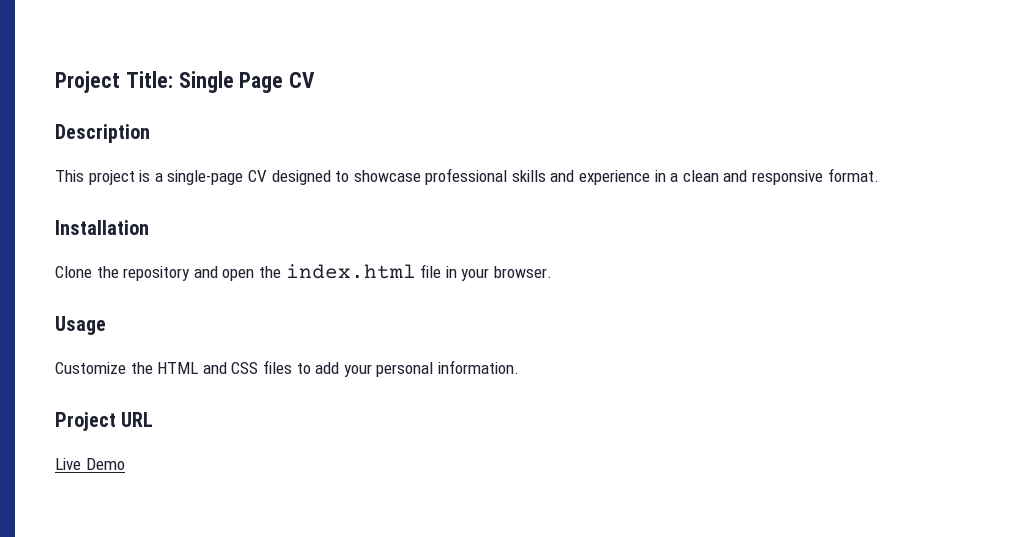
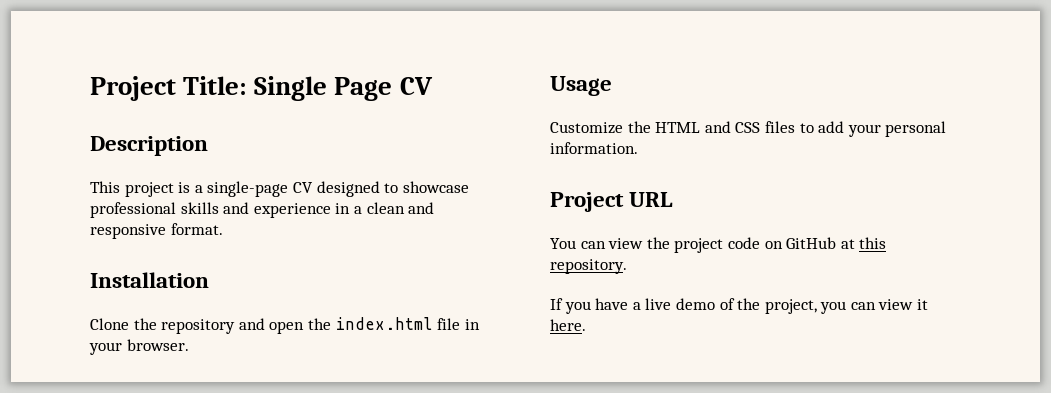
- Live Demo
+ You can view the project code on GitHub at this repository.
+ If you have a live demo of the project, you can view it here.

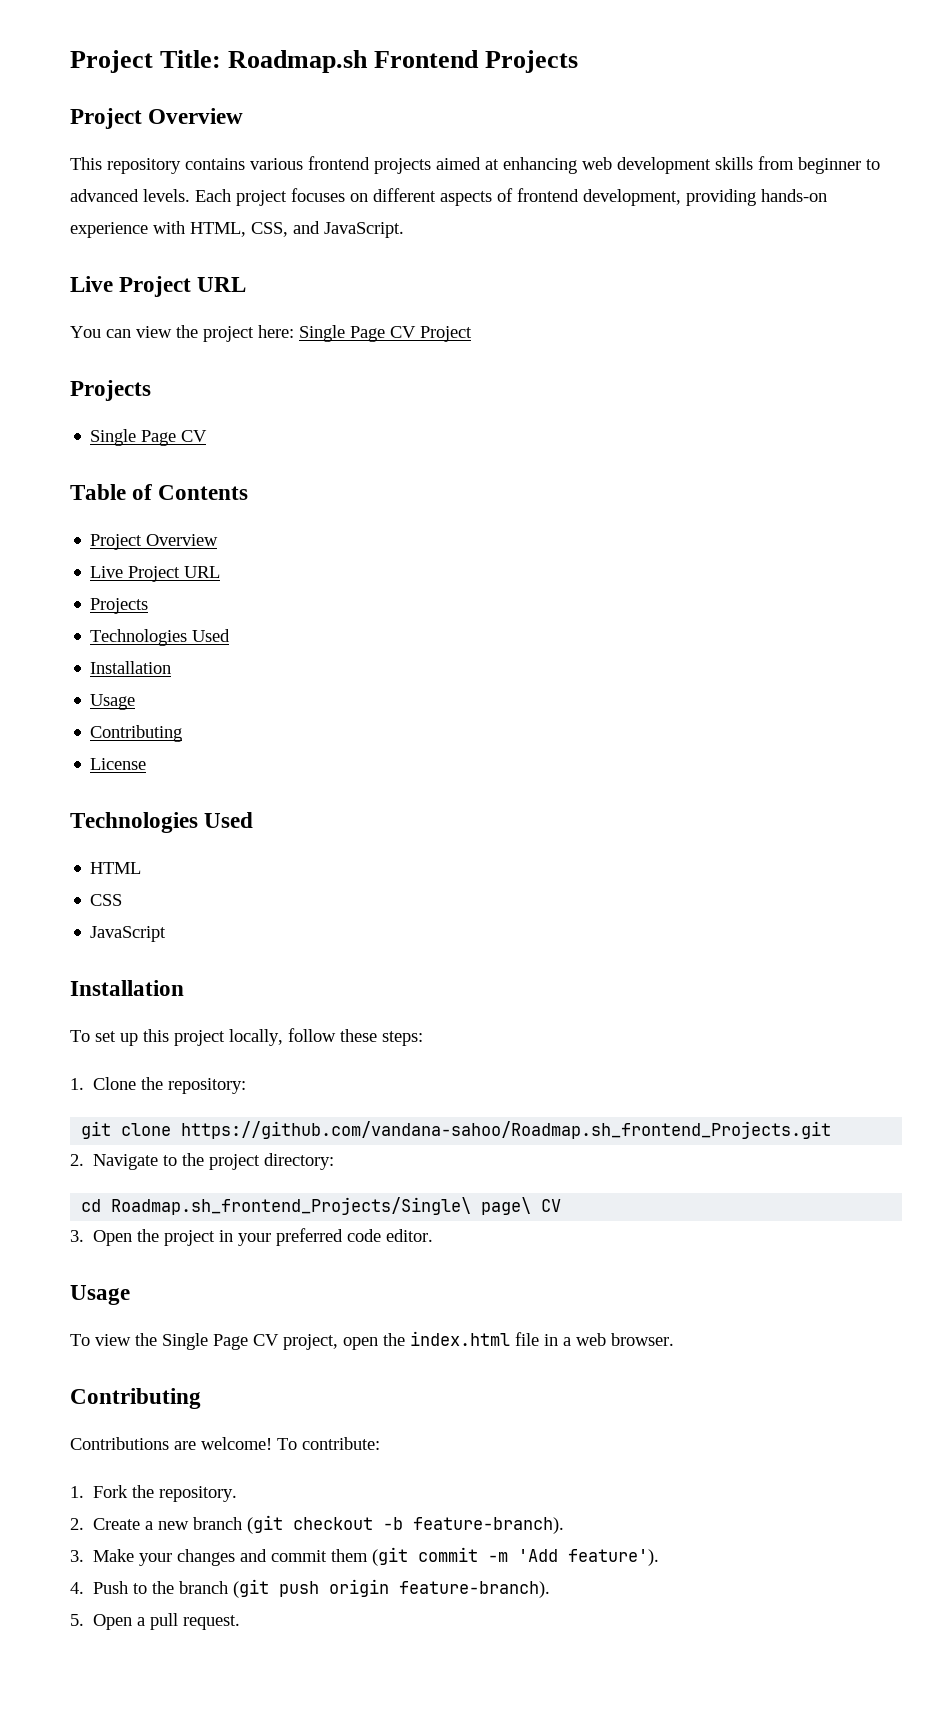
- Project Title: Single Page CV
- Description
- This project is a single-page CV designed to showcase professional skills and experience in a clean and responsive format.
- Installation
- Clone the repository and open the index.html file in your browser.
- Usage
- Customize the HTML and CSS files to add your personal information.
- Project URL
+ Project Title: Roadmap.sh Frontend Projects
+ Project Overview
+ This repository contains various frontend projects aimed at enhancing web development skills from beginner to advanced levels. Each project focuses on different aspects of frontend development, providing hands-on experience with HTML, CSS, and JavaScript.
+ Live Project URL
- You can view the project code on GitHub at this repository.
- If you have a live demo of the project, you can view it here.
+ You can view the project here: Single Page CV Project
+ Projects
+ Single Page CV
+ Table of Contents
+ Project Overview
+ Live Project URL
+ Projects
+ Technologies Used
+ Installation
+ Usage
+ Contributing
+ License
+ Technologies Used
+ HTML
+ CSS
+ JavaScript
+ Installation
+ To set up this project locally, follow these steps:
+ 1. Clone the repository:
+ git clone https://github.com/vandana-sahoo/Roadmap.sh_frontend_Projects.git
+ 2. Navigate to the project directory:
+ cd Roadmap.sh_frontend_Projects/Single\ page\ CV
+ 3. Open the project in your preferred code editor.
+ Usage
+ To view the Single Page CV project, open the index.html file in a web browser.
+ Contributing
+ Contributions are welcome! To contribute:
+ 1. Fork the repository.
+ 2. Create a new branch (git checkout -b feature-branch).
+ 3. Make your changes and commit them (git commit -m 'Add feature').
+ 4. Push to the branch (git push origin feature-branch).
+ 5. Open a pull request.

